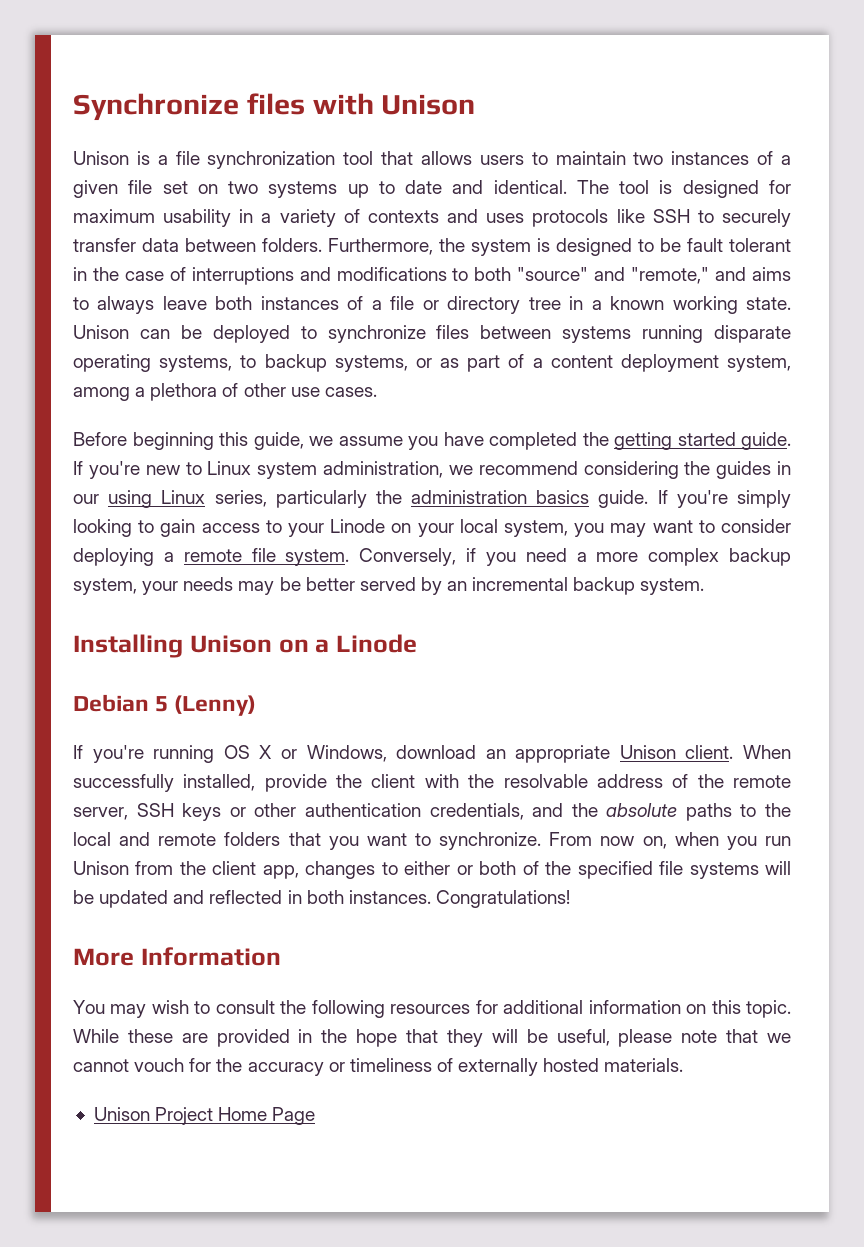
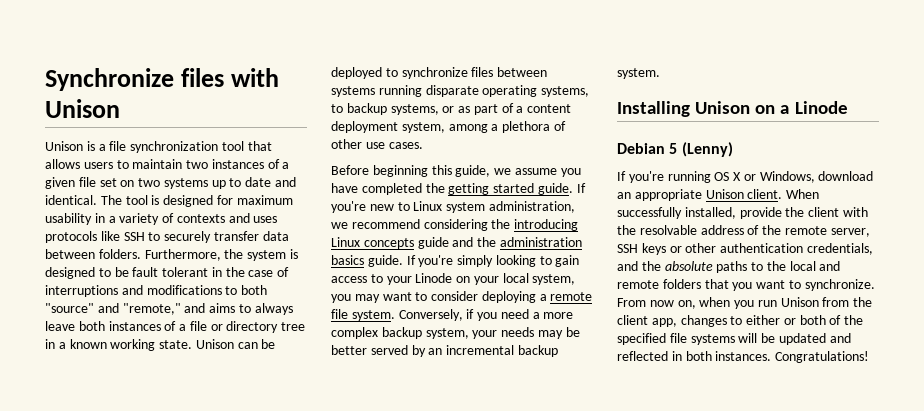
- If you're new to Linux system administration, we recommend considering the guides in our using Linux series, particularly the administration basics guide.
+ If you're new to Linux system administration, we recommend considering the introducing Linux concepts guide and the administration basics guide.
- More Information
- You may wish to consult the following resources for additional information on this topic. While these are provided in the hope that they will be useful, please note that we cannot vouch for the accuracy or timeliness of externally hosted materials.
- Unison Project Home Page

